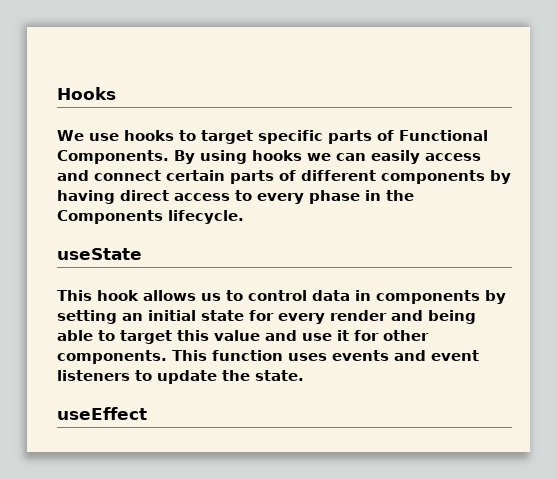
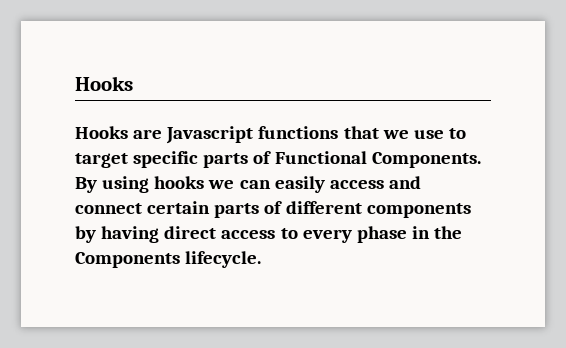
- We use hooks to target specific parts of Functional Components.
+ Hooks are Javascript functions that we use to target specific parts of Functional Components.
- useState
- This hook allows us to control data in components by setting an initial state for every render and being able to target this value and use it for other components. This function uses events and event listeners to update the state.
- useEffect

